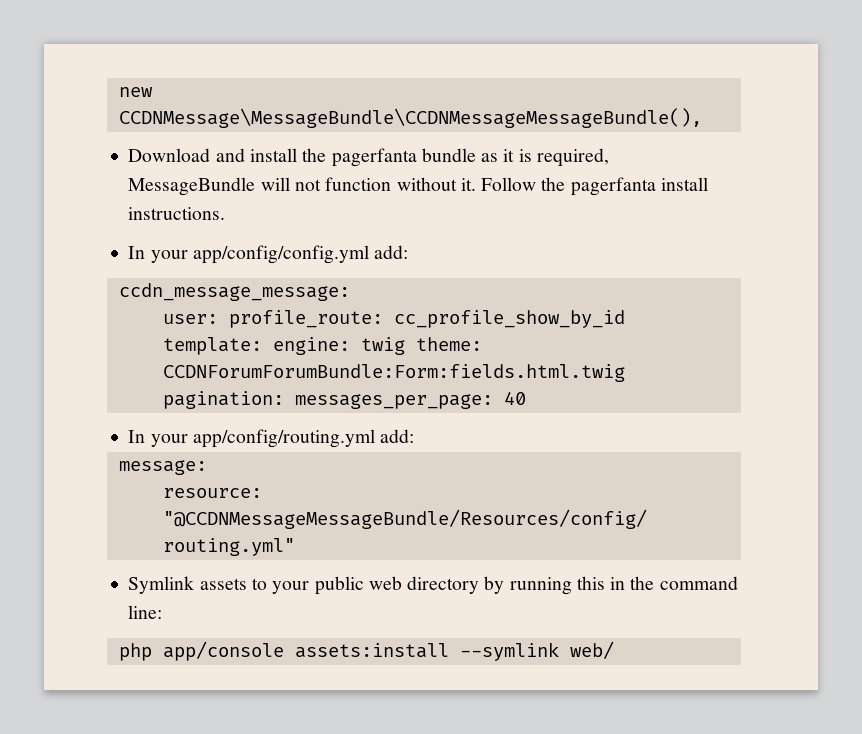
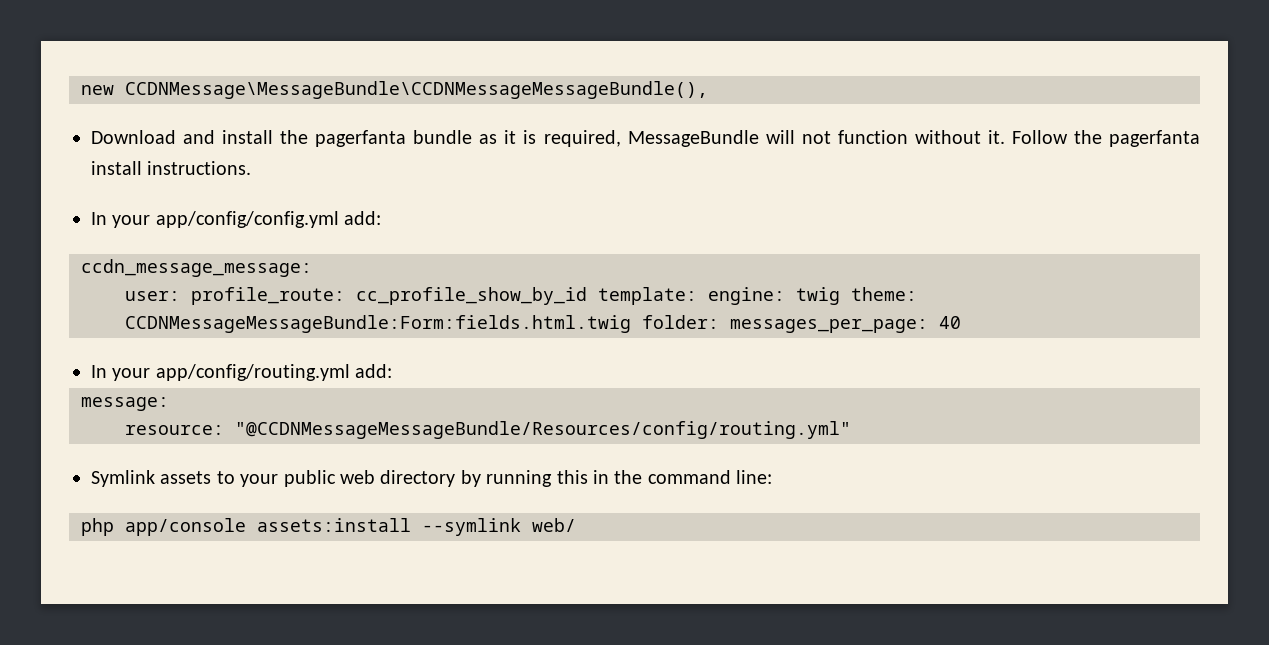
- user: profile_route: cc_profile_show_by_id template: engine: twig theme: CCDNForumForumBundle:Form:fields.html.twig pagination: messages_per_page: 40
+ user: profile_route: cc_profile_show_by_id template: engine: twig theme: CCDNMessageMessageBundle:Form:fields.html.twig folder: messages_per_page: 40

